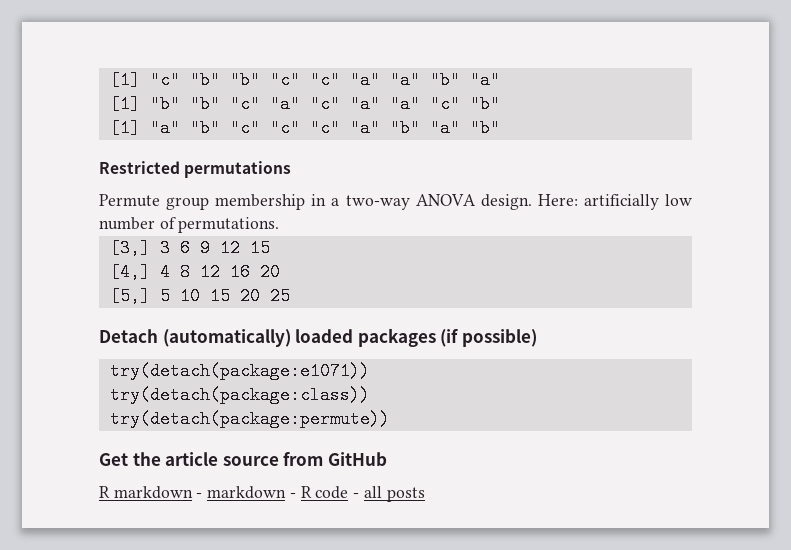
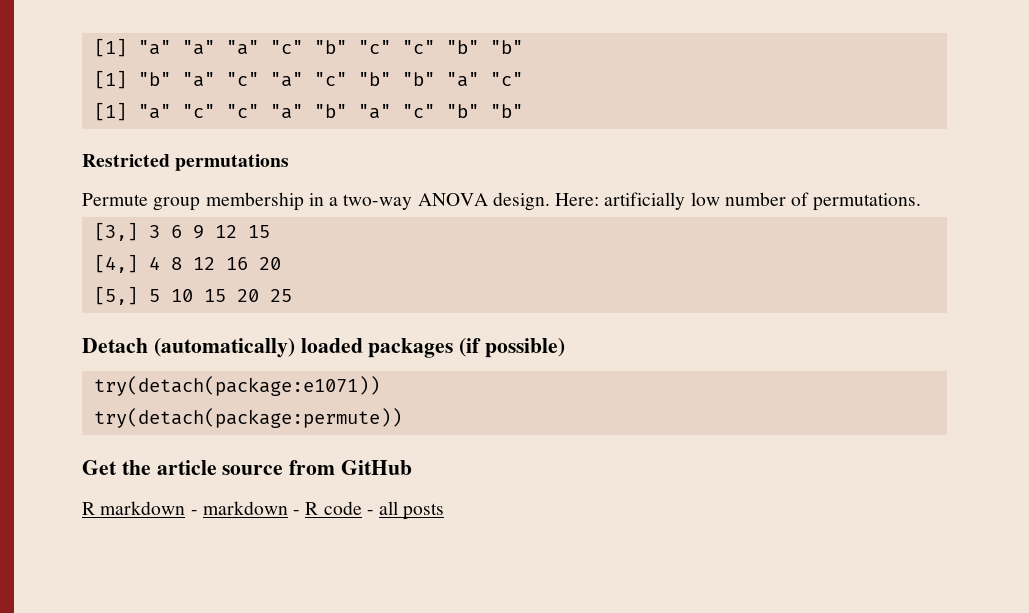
- [1] "c" "b" "b" "c" "c" "a" "a" "b" "a"
- [1] "b" "b" "c" "a" "c" "a" "a" "c" "b"
- [1] "a" "b" "c" "c" "c" "a" "b" "a" "b"
+ [1] "a" "a" "a" "c" "b" "c" "c" "b" "b"
+ [1] "b" "a" "c" "a" "c" "b" "b" "a" "c"
+ [1] "a" "c" "c" "a" "b" "a" "c" "b" "b"
- try(detach(package:class))

